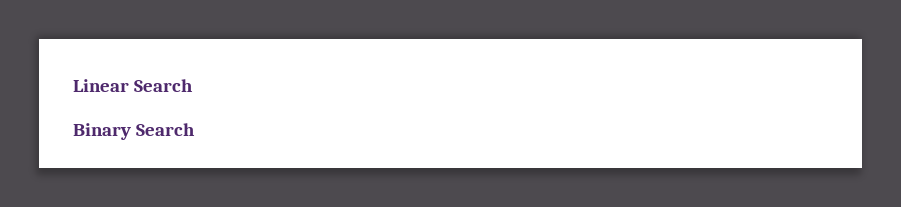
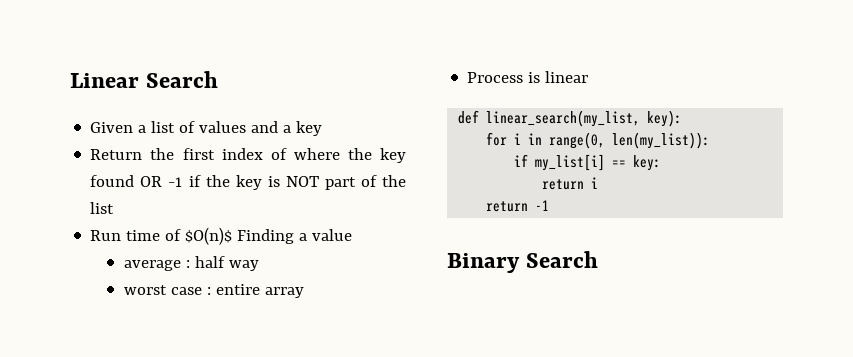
+ Given a list of values and a key
+ Return the first index of where the key found OR -1 if the key is NOT part of the list
+ Run time of $O(n)$ Finding a value
+ average : half way
+ worst case : entire array
+ Process is linear
+ def linear_search(my_list, key):
+ for i in range(0, len(my_list)):
+ if my_list[i] == key:
+ return i
+ return -1

